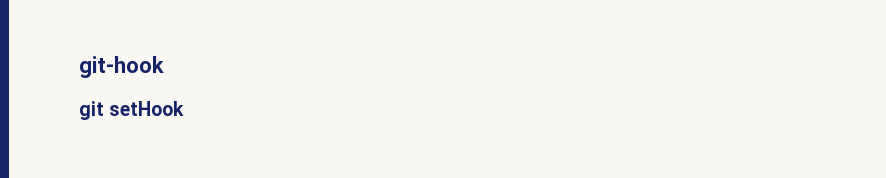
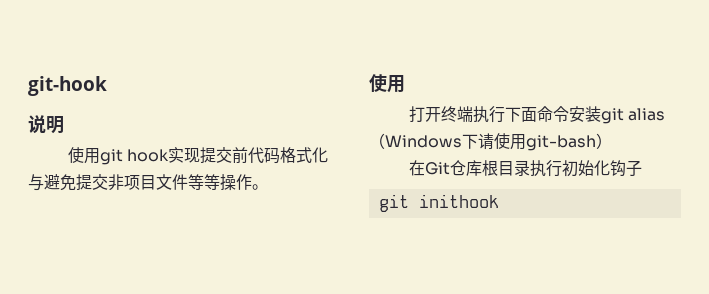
- git setHook
+ 说明
+ 使用git hook实现提交前代码格式化与避免提交非项目文件等等操作。
+ 使用
+ 打开终端执行下面命令安装git alias（Windows下请使用git-bash）
+ 在Git仓库根目录执行初始化钩子
+ git inithook

